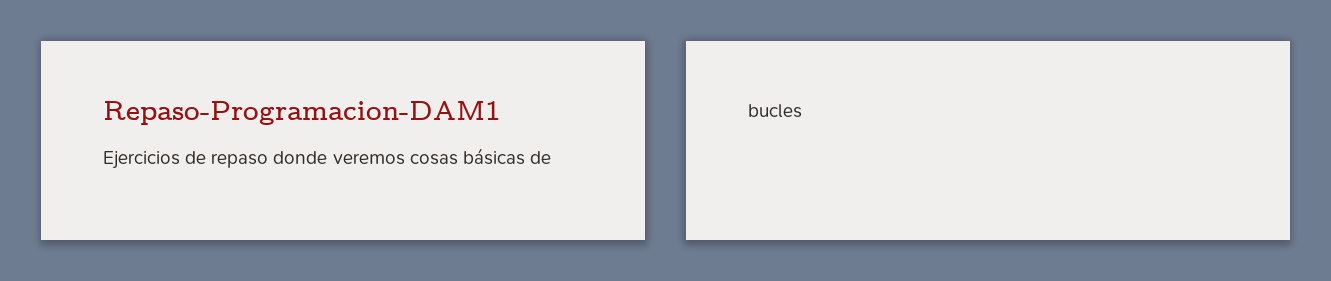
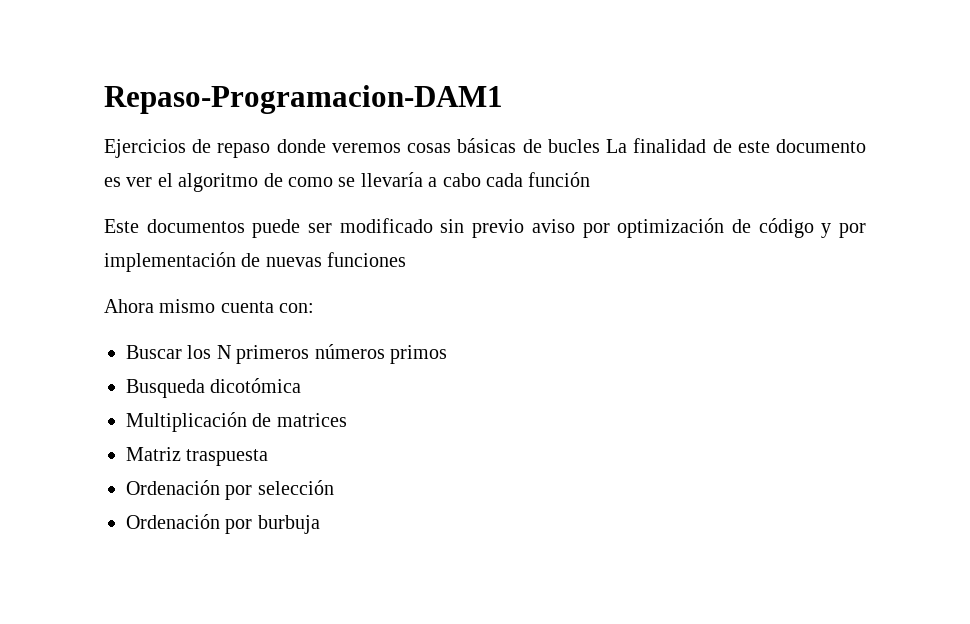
- Ejercicios de repaso donde veremos cosas básicas de bucles
+ Ejercicios de repaso donde veremos cosas básicas de bucles La finalidad de este documento es ver el algoritmo de como se llevaría a cabo cada función
+ Este documentos puede ser modificado sin previo aviso por optimización de código y por implementación de nuevas funciones
+ Ahora mismo cuenta con:
+ Buscar los N primeros números primos
+ Busqueda dicotómica
+ Multiplicación de matrices
+ Matriz traspuesta
+ Ordenación por selección
+ Ordenación por burbuja

